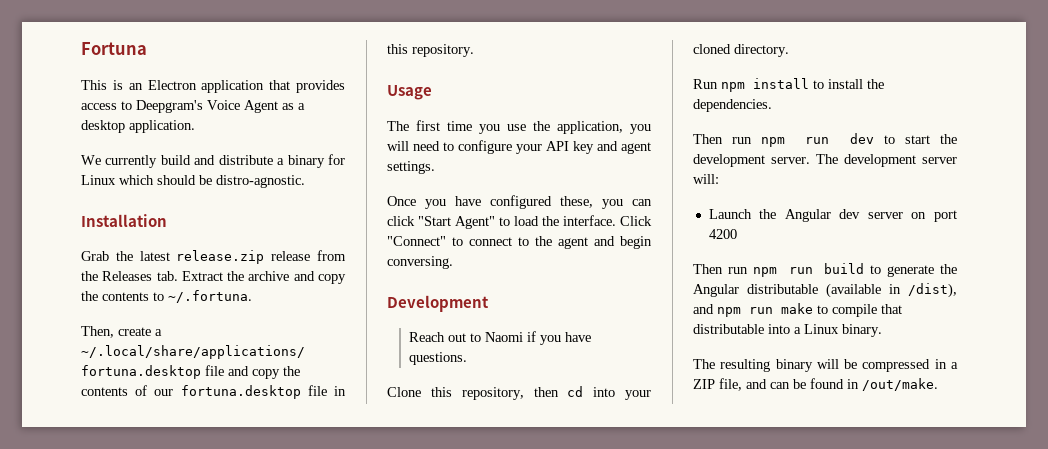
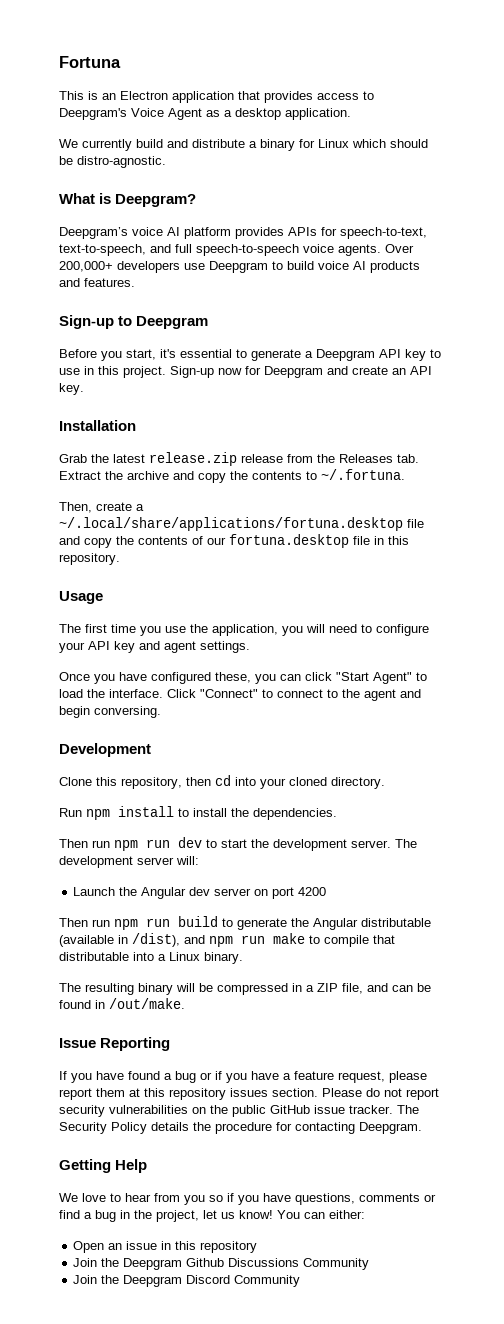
+ What is Deepgram?
+ Deepgram’s voice AI platform provides APIs for speech-to-text, text-to-speech, and full speech-to-speech voice agents. Over 200,000+ developers use Deepgram to build voice AI products and features.
+ Sign-up to Deepgram
+ Before you start, it's essential to generate a Deepgram API key to use in this project. Sign-up now for Deepgram and create an API key.
- Reach out to Naomi if you have questions.
+ Issue Reporting
+ If you have found a bug or if you have a feature request, please report them at this repository issues section. Please do not report security vulnerabilities on the public GitHub issue tracker. The Security Policy details the procedure for contacting Deepgram.
+ Getting Help
+ We love to hear from you so if you have questions, comments or find a bug in the project, let us know! You can either:
+ Open an issue in this repository
+ Join the Deepgram Github Discussions Community
+ Join the Deepgram Discord Community

